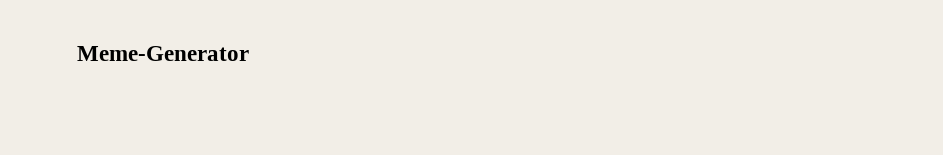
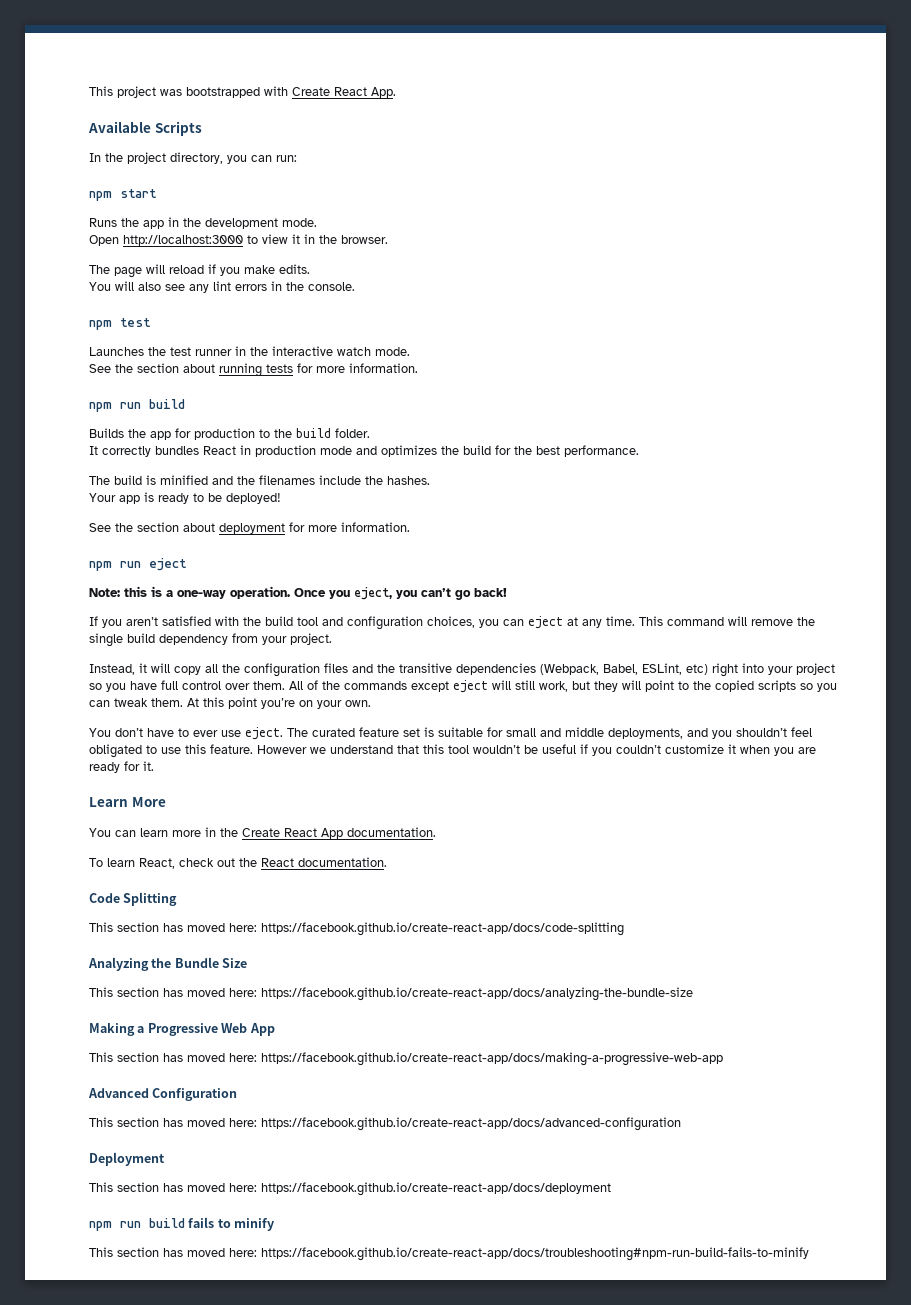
- Meme-Generator
+ This project was bootstrapped with Create React App.
+ Available Scripts
+ In the project directory, you can run:
+ npm start
+ Runs the app in the development mode.
+ Open http://localhost:3000 to view it in the browser.
+ The page will reload if you make edits.
+ You will also see any lint errors in the console.
+ npm test
+ Launches the test runner in the interactive watch mode.
+ See the section about running tests for more information.
+ npm run build
+ Builds the app for production to the build folder.
+ It correctly bundles React in production mode and optimizes the build for the best performance.
+ The build is minified and the filenames include the hashes.
+ Your app is ready to be deployed!
+ See the section about deployment for more information.
+ npm run eject
+ Note: this is a one-way operation. Once you eject, you can’t go back!
+ If you aren’t satisfied with the build tool and configuration choices, you can eject at any time. This command will remove the single build dependency from your project.
+ Instead, it will copy all the configuration files and the transitive dependencies (Webpack, Babel, ESLint, etc) right into your project so you have full control over them. All of the commands except eject will still work, but they will point to the copied scripts so you can tweak them. At this point you’re on your own.
+ You don’t have to ever use eject. The curated feature set is suitable for small and middle deployments, and you shouldn’t feel obligated to use this feature. However we understand that this tool wouldn’t be useful if you couldn’t customize it when you are ready for it.
+ Learn More
+ You can learn more in the Create React App documentation.
+ To learn React, check out the React documentation.
+ Code Splitting
+ This section has moved here: https://facebook.github.io/create-react-app/docs/code-splitting
+ Analyzing the Bundle Size
+ This section has moved here: https://facebook.github.io/create-react-app/docs/analyzing-the-bundle-size
+ Making a Progressive Web App
+ This section has moved here: https://facebook.github.io/create-react-app/docs/making-a-progressive-web-app
+ Advanced Configuration
+ This section has moved here: https://facebook.github.io/create-react-app/docs/advanced-configuration
+ Deployment
+ This section has moved here: https://facebook.github.io/create-react-app/docs/deployment
+ npm run build fails to minify
+ This section has moved here: https://facebook.github.io/create-react-app/docs/troubleshooting#npm-run-build-fails-to-minify

